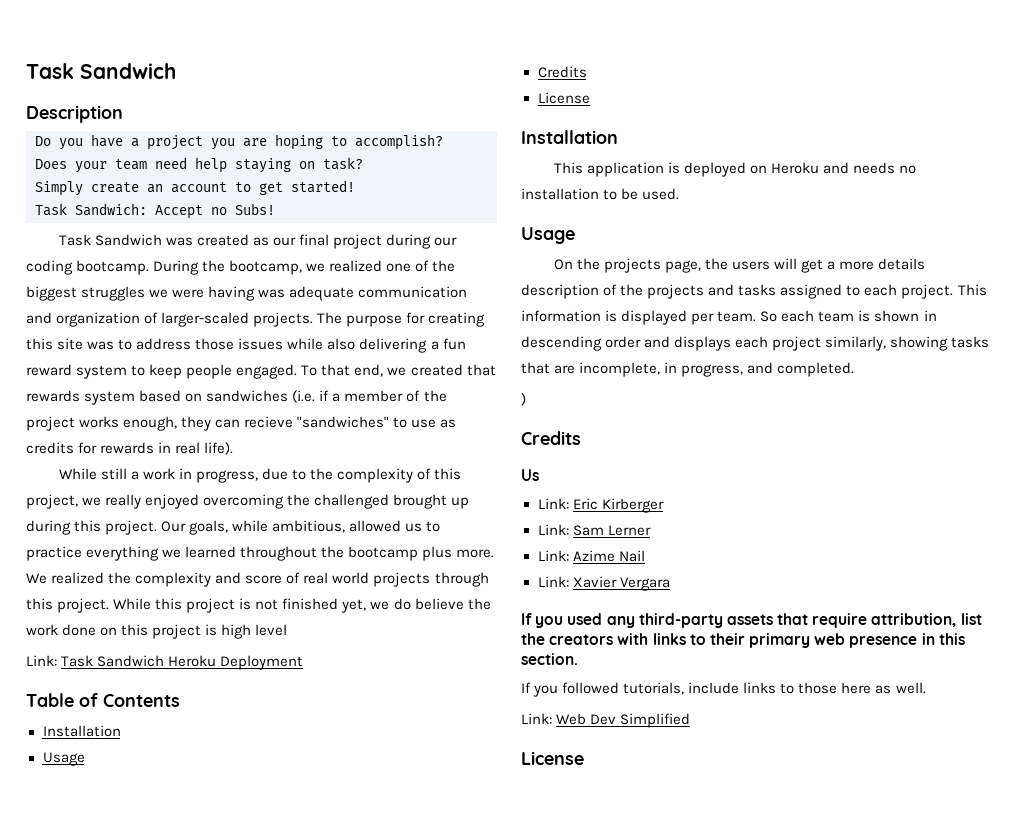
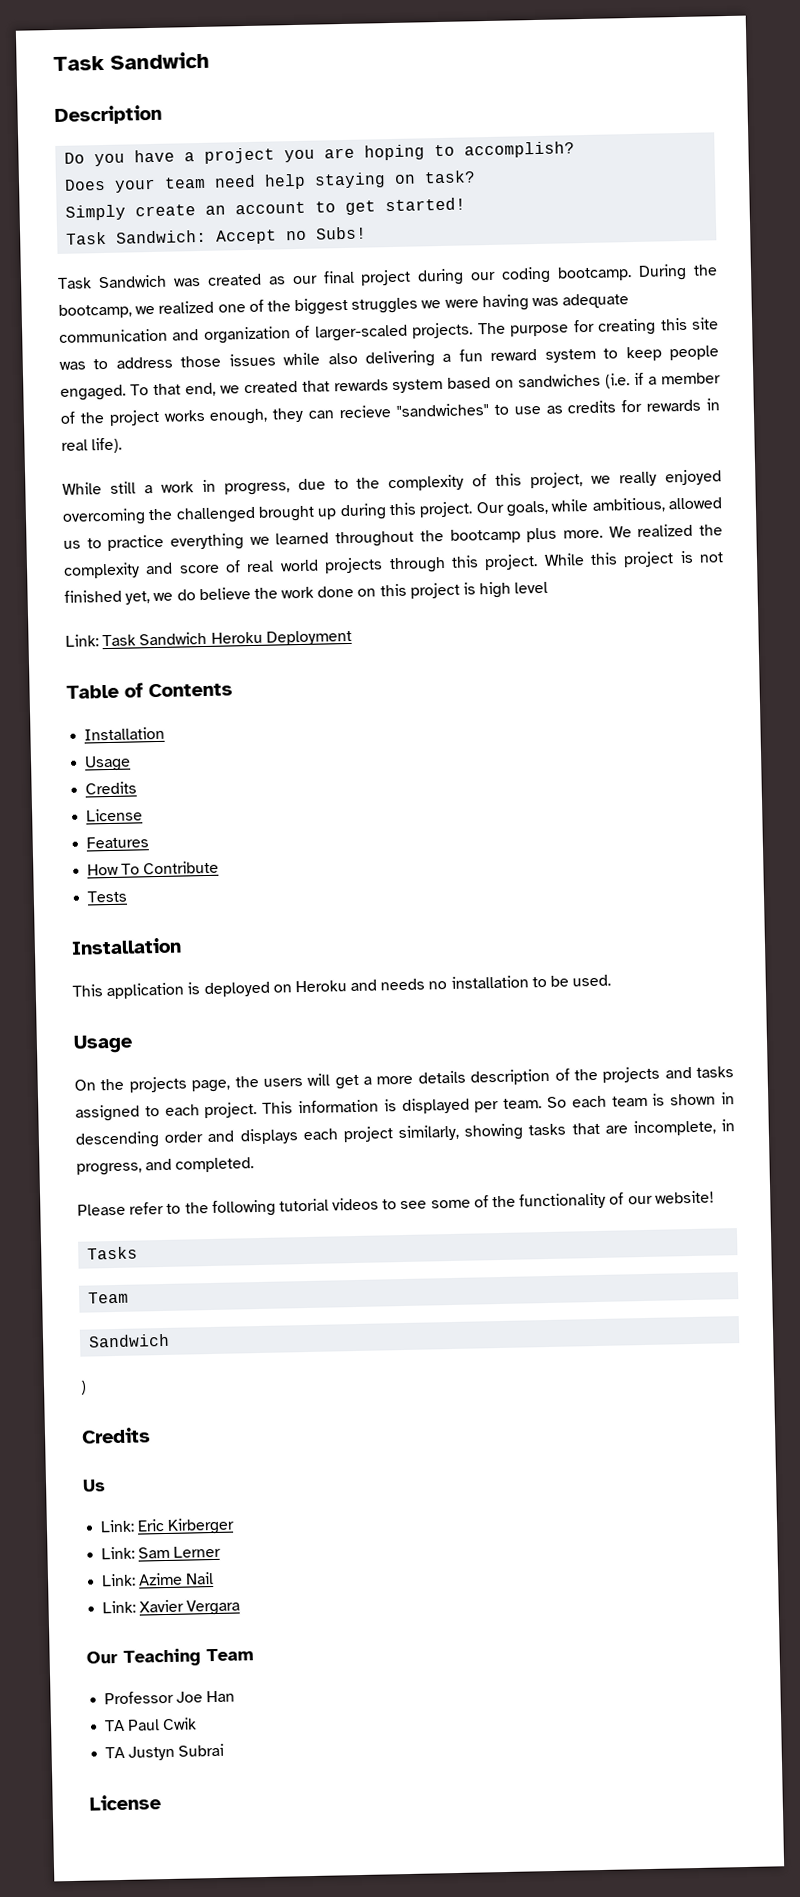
+ Features
+ How To Contribute
+ Tests
+ Please refer to the following tutorial videos to see some of the functionality of our website!
+ Tasks
+ Team
+ Sandwich
- If you used any third-party assets that require attribution, list the creators with links to their primary web presence in this section.
- If you followed tutorials, include links to those here as well.
- Link: Web Dev Simplified
+ Our Teaching Team
+ Professor Joe Han
+ TA Paul Cwik
+ TA Justyn Subrai

